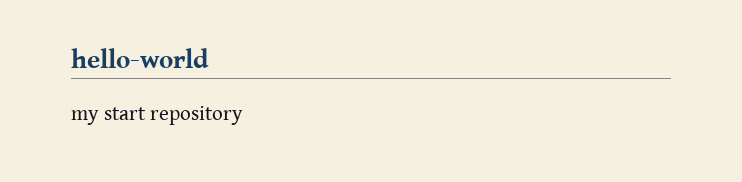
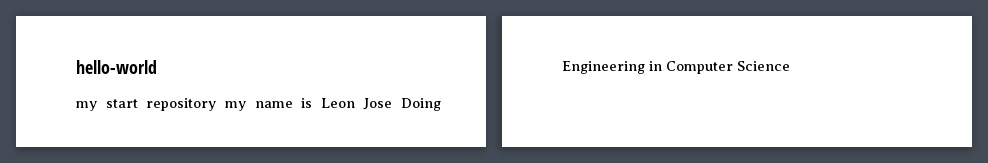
- my start repository
+ my start repository my name is Leon Jose Doing Engineering in Computer Science

